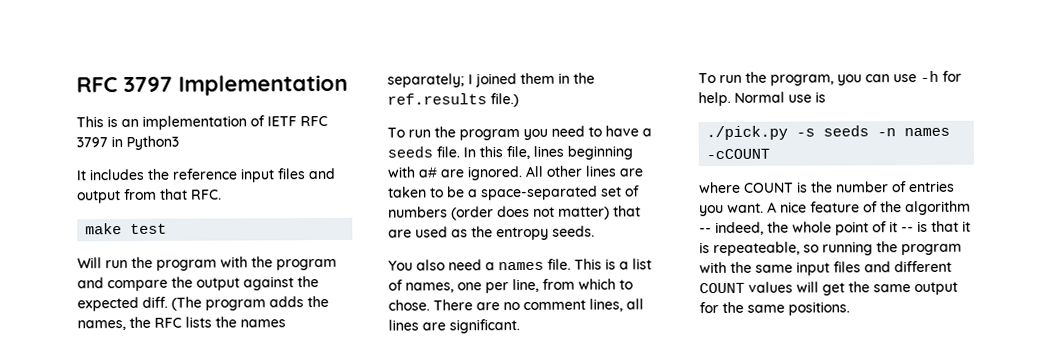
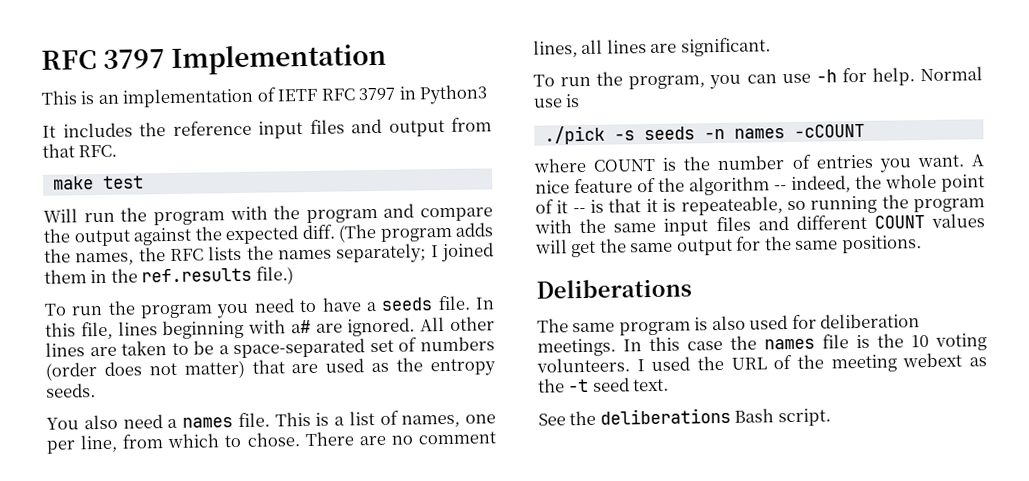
- ./pick.py -s seeds -n names -cCOUNT
+ ./pick -s seeds -n names -cCOUNT
+ Deliberations
+ The same program is also used for deliberation meetings. In this case the names file is the 10 voting volunteers. I used the URL of the meeting webext as the -t seed text.
+ See the deliberations Bash script.

